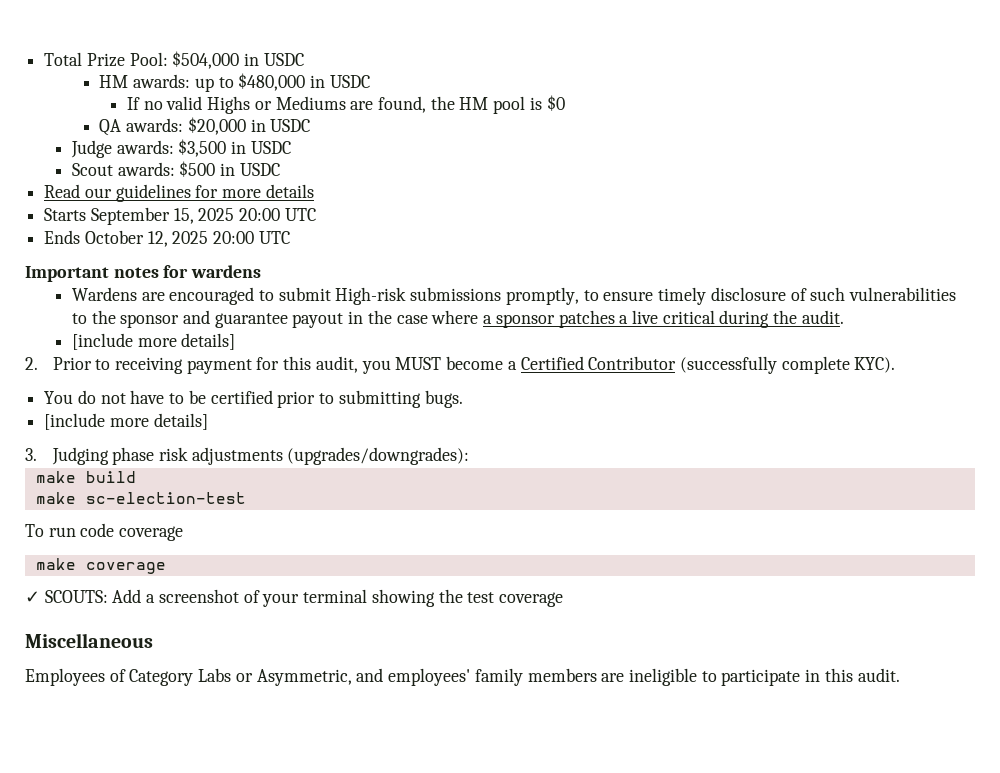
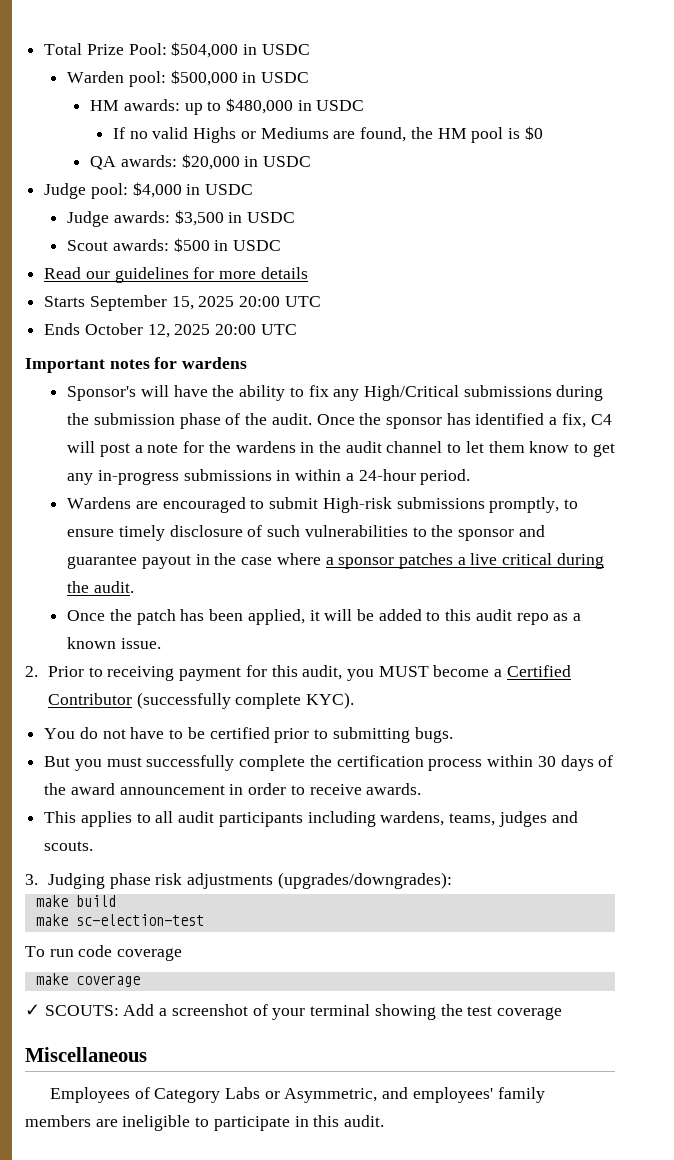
+ Warden pool: $500,000 in USDC
+ Judge pool: $4,000 in USDC
+ Sponsor's will have the ability to fix any High/Critical submissions during the submission phase of the audit. Once the sponsor has identified a fix, C4 will post a note for the wardens in the audit channel to let them know to get any in-progress submissions in within a 24-hour period.
  Wardens are encouraged to submit High-risk submissions promptly, to ensure timely disclosure of such vulnerabilities to the sponsor and guarantee payout in the case where a sponsor patches a live critical during the audit.
- [include more details]
+ Once the patch has been applied, it will be added to this audit repo as a known issue.
  You do not have to be certified prior to submitting bugs.
- [include more details]
+ But you must successfully complete the certification process within 30 days of the award announcement in order to receive awards.
+ This applies to all audit participants including wardens, teams, judges and scouts.

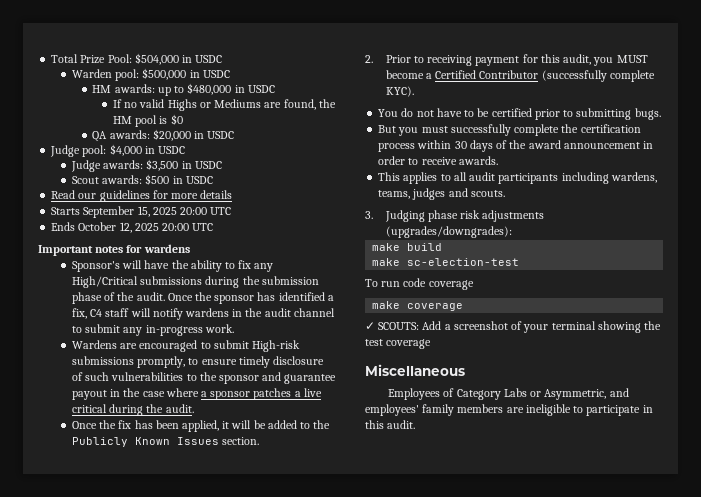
- Once the sponsor has identified a fix, C4 will post a note for the wardens in the audit channel to let them know to get any in-progress submissions in within a 24-hour period.
+ Once the sponsor has identified a fix, C4 staff will notify wardens in the audit channel to submit any in-progress work.
- Once the patch has been applied, it will be added to this audit repo as a known issue.
+ Once the fix has been applied, it will be added to the Publicly Known Issues section.

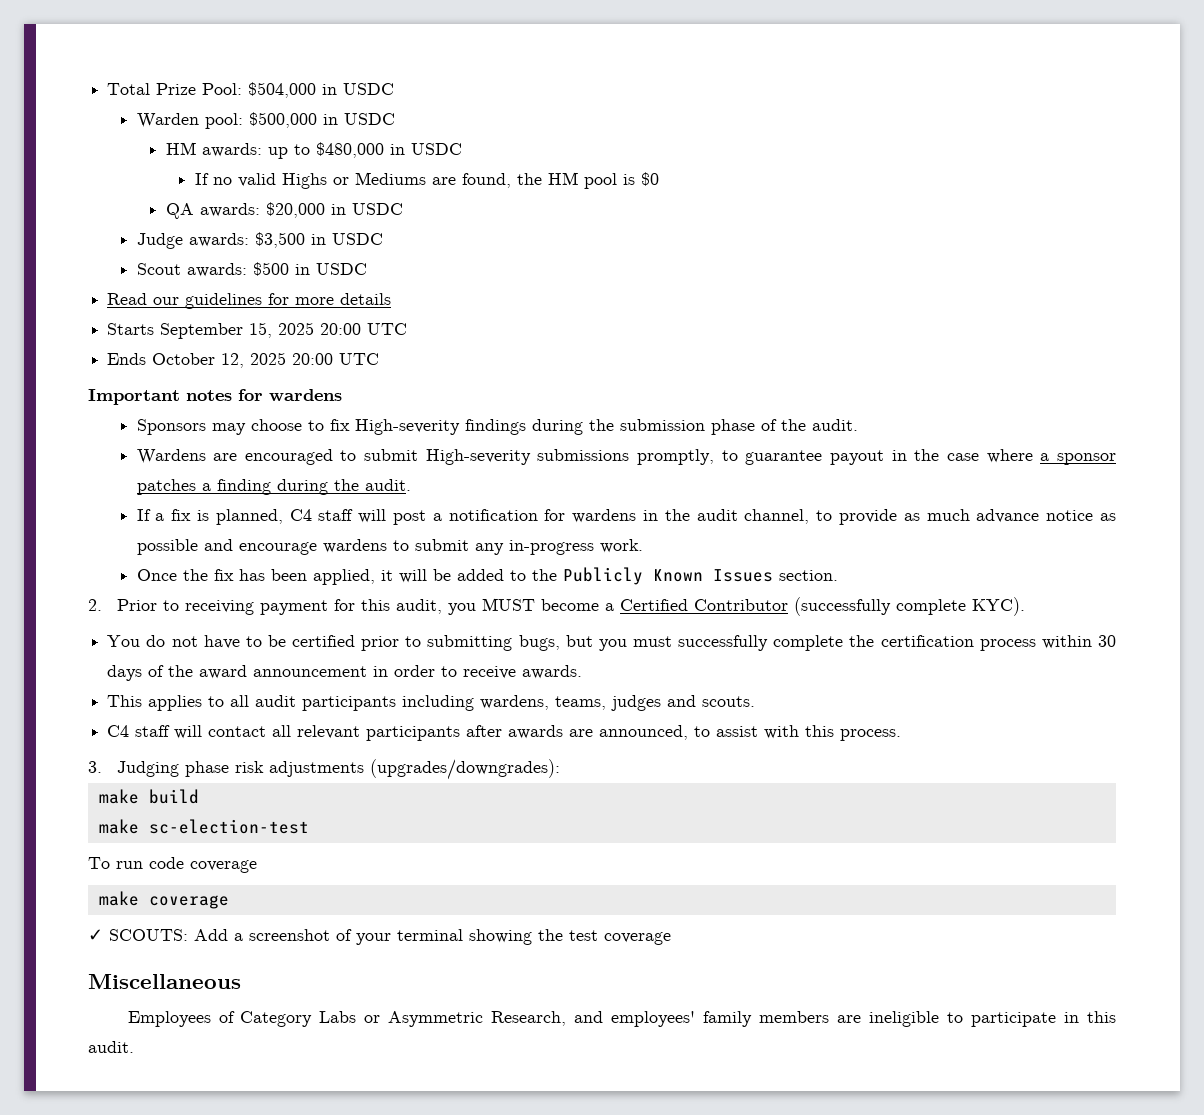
- Judge pool: $4,000 in USDC
- Sponsor's will have the ability to fix any High/Critical submissions during the submission phase of the audit. Once the sponsor has identified a fix, C4 staff will notify wardens in the audit channel to submit any in-progress work.
+ Sponsors may choose to fix High-severity findings during the submission phase of the audit.
- Wardens are encouraged to submit High-risk submissions promptly, to ensure timely disclosure of such vulnerabilities to the sponsor and guarantee payout in the case where a sponsor patches a live critical during the audit.
+ Wardens are encouraged to submit High-severity submissions promptly, to guarantee payout in the case where a sponsor patches a finding during the audit.
+ If a fix is planned, C4 staff will post a notification for wardens in the audit channel, to provide as much advance notice as possible and encourage wardens to submit any in-progress work.
- You do not have to be certified prior to submitting bugs.
- But you must successfully complete the certification process within 30 days of the award announcement in order to receive awards.
+ You do not have to be certified prior to submitting bugs, but you must successfully complete the certification process within 30 days of the award announcement in order to receive awards.
+ C4 staff will contact all relevant participants after awards are announced, to assist with this process.
- Employees of Category Labs or Asymmetric, and employees' family members are ineligible to participate in this audit.
+ Employees of Category Labs or Asymmetric Research, and employees' family members are ineligible to participate in this audit.

